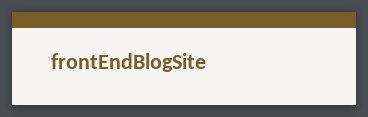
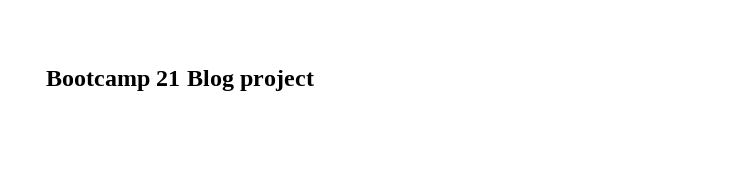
- frontEndBlogSite
+ Bootcamp 21 Blog project

